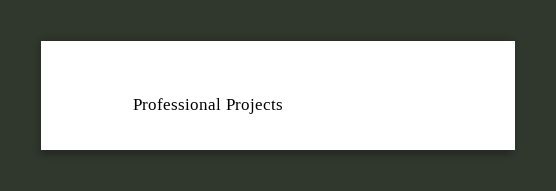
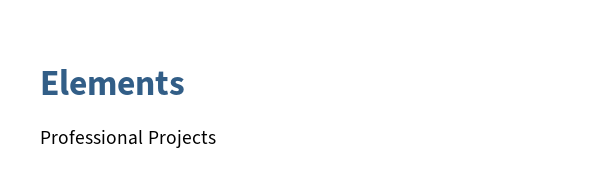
+ Elements

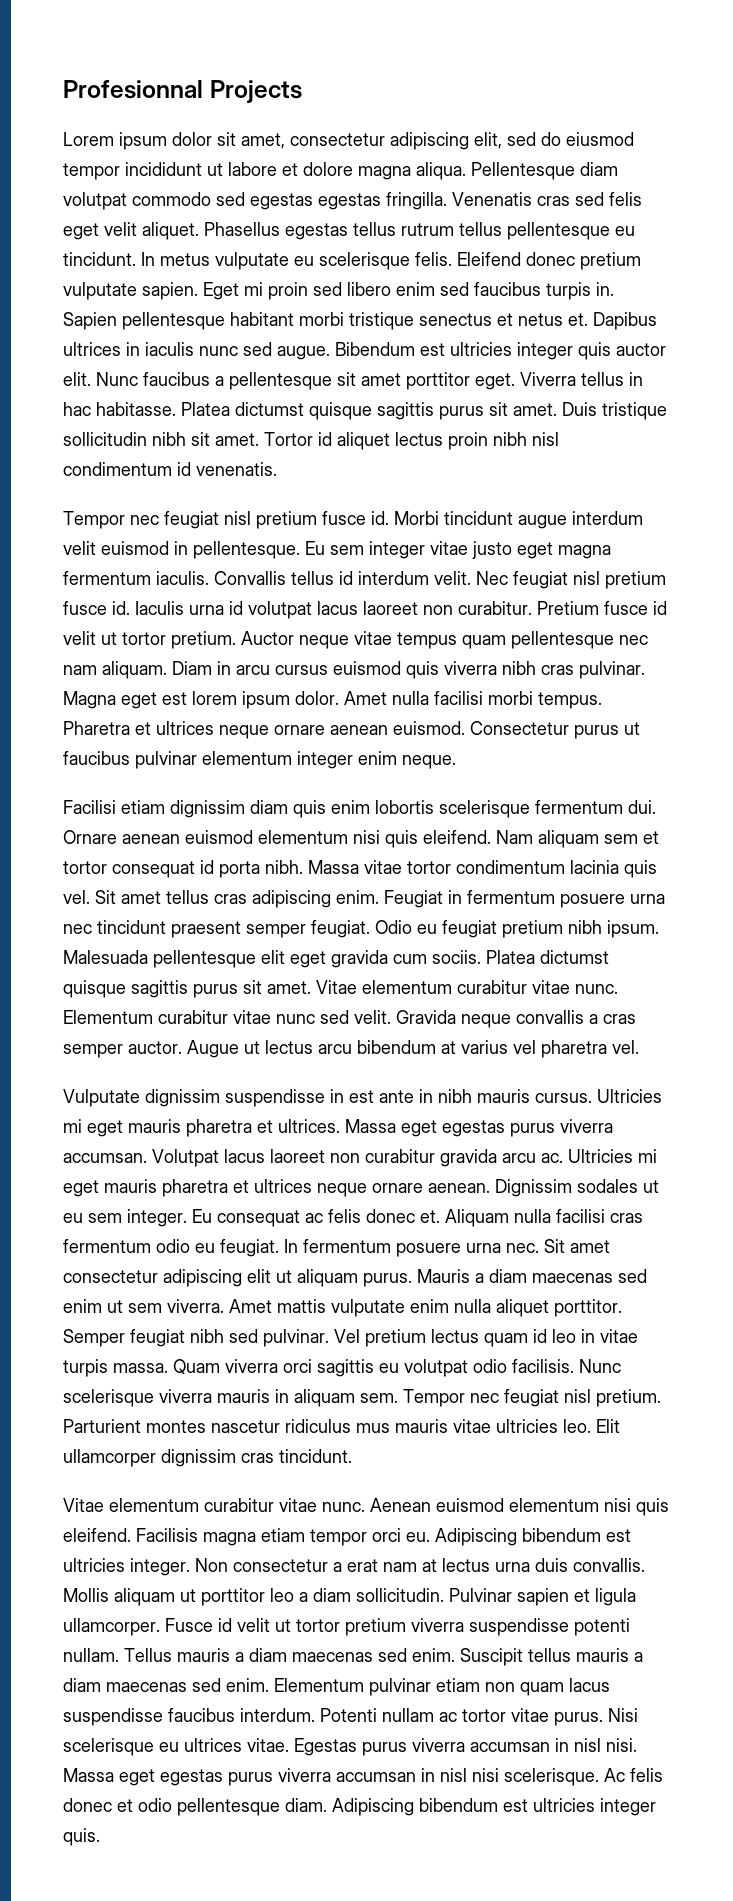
- Elements
- Professional Projects
+ Profesionnal Projects
+ Lorem ipsum dolor sit amet, consectetur adipiscing elit, sed do eiusmod tempor incididunt ut labore et dolore magna aliqua. Pellentesque diam volutpat commodo sed egestas egestas fringilla. Venenatis cras sed felis eget velit aliquet. Phasellus egestas tellus rutrum tellus pellentesque eu tincidunt. In metus vulputate eu scelerisque felis. Eleifend donec pretium vulputate sapien. Eget mi proin sed libero enim sed faucibus turpis in. Sapien pellentesque habitant morbi tristique senectus et netus et. Dapibus ultrices in iaculis nunc sed augue. Bibendum est ultricies integer quis auctor elit. Nunc faucibus a pellentesque sit amet porttitor eget. Viverra tellus in hac habitasse. Platea dictumst quisque sagittis purus sit amet. Duis tristique sollicitudin nibh sit amet. Tortor id aliquet lectus proin nibh nisl condimentum id venenatis.
+ Tempor nec feugiat nisl pretium fusce id. Morbi tincidunt augue interdum velit euismod in pellentesque. Eu sem integer vitae justo eget magna fermentum iaculis. Convallis tellus id interdum velit. Nec feugiat nisl pretium fusce id. Iaculis urna id volutpat lacus laoreet non curabitur. Pretium fusce id velit ut tortor pretium. Auctor neque vitae tempus quam pellentesque nec nam aliquam. Diam in arcu cursus euismod quis viverra nibh cras pulvinar. Magna eget est lorem ipsum dolor. Amet nulla facilisi morbi tempus. Pharetra et ultrices neque ornare aenean euismod. Consectetur purus ut faucibus pulvinar elementum integer enim neque.
+ Facilisi etiam dignissim diam quis enim lobortis scelerisque fermentum dui. Ornare aenean euismod elementum nisi quis eleifend. Nam aliquam sem et tortor consequat id porta nibh. Massa vitae tortor condimentum lacinia quis vel. Sit amet tellus cras adipiscing enim. Feugiat in fermentum posuere urna nec tincidunt praesent semper feugiat. Odio eu feugiat pretium nibh ipsum. Malesuada pellentesque elit eget gravida cum sociis. Platea dictumst quisque sagittis purus sit amet. Vitae elementum curabitur vitae nunc. Elementum curabitur vitae nunc sed velit. Gravida neque convallis a cras semper auctor. Augue ut lectus arcu bibendum at varius vel pharetra vel.
+ Vulputate dignissim suspendisse in est ante in nibh mauris cursus. Ultricies mi eget mauris pharetra et ultrices. Massa eget egestas purus viverra accumsan. Volutpat lacus laoreet non curabitur gravida arcu ac. Ultricies mi eget mauris pharetra et ultrices neque ornare aenean. Dignissim sodales ut eu sem integer. Eu consequat ac felis donec et. Aliquam nulla facilisi cras fermentum odio eu feugiat. In fermentum posuere urna nec. Sit amet consectetur adipiscing elit ut aliquam purus. Mauris a diam maecenas sed enim ut sem viverra. Amet mattis vulputate enim nulla aliquet porttitor. Semper feugiat nibh sed pulvinar. Vel pretium lectus quam id leo in vitae turpis massa. Quam viverra orci sagittis eu volutpat odio facilisis. Nunc scelerisque viverra mauris in aliquam sem. Tempor nec feugiat nisl pretium. Parturient montes nascetur ridiculus mus mauris vitae ultricies leo. Elit ullamcorper dignissim cras tincidunt.
+ Vitae elementum curabitur vitae nunc. Aenean euismod elementum nisi quis eleifend. Facilisis magna etiam tempor orci eu. Adipiscing bibendum est ultricies integer. Non consectetur a erat nam at lectus urna duis convallis. Mollis aliquam ut porttitor leo a diam sollicitudin. Pulvinar sapien et ligula ullamcorper. Fusce id velit ut tortor pretium viverra suspendisse potenti nullam. Tellus mauris a diam maecenas sed enim. Suscipit tellus mauris a diam maecenas sed enim. Elementum pulvinar etiam non quam lacus suspendisse faucibus interdum. Potenti nullam ac tortor vitae purus. Nisi scelerisque eu ultrices vitae. Egestas purus viverra accumsan in nisl nisi. Massa eget egestas purus viverra accumsan in nisl nisi scelerisque. Ac felis donec et odio pellentesque diam. Adipiscing bibendum est ultricies integer quis.

